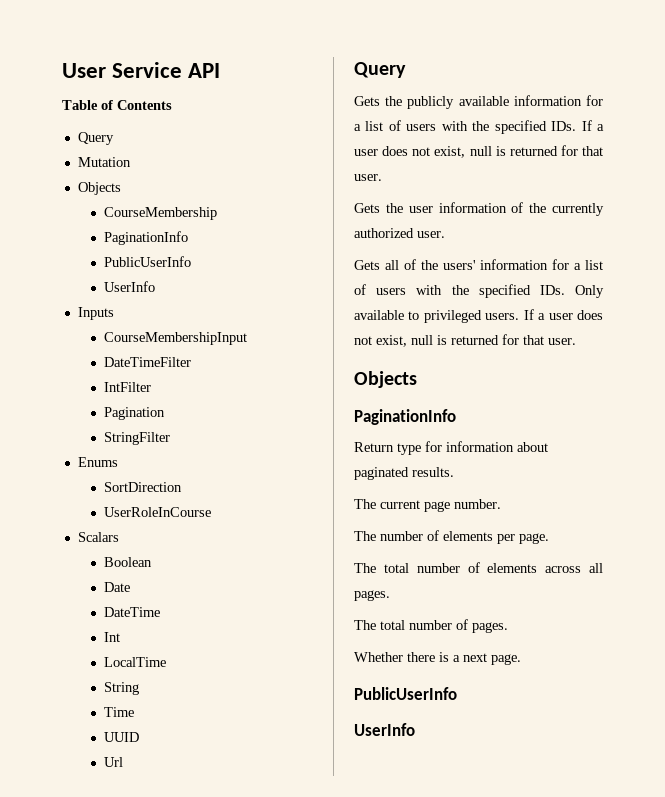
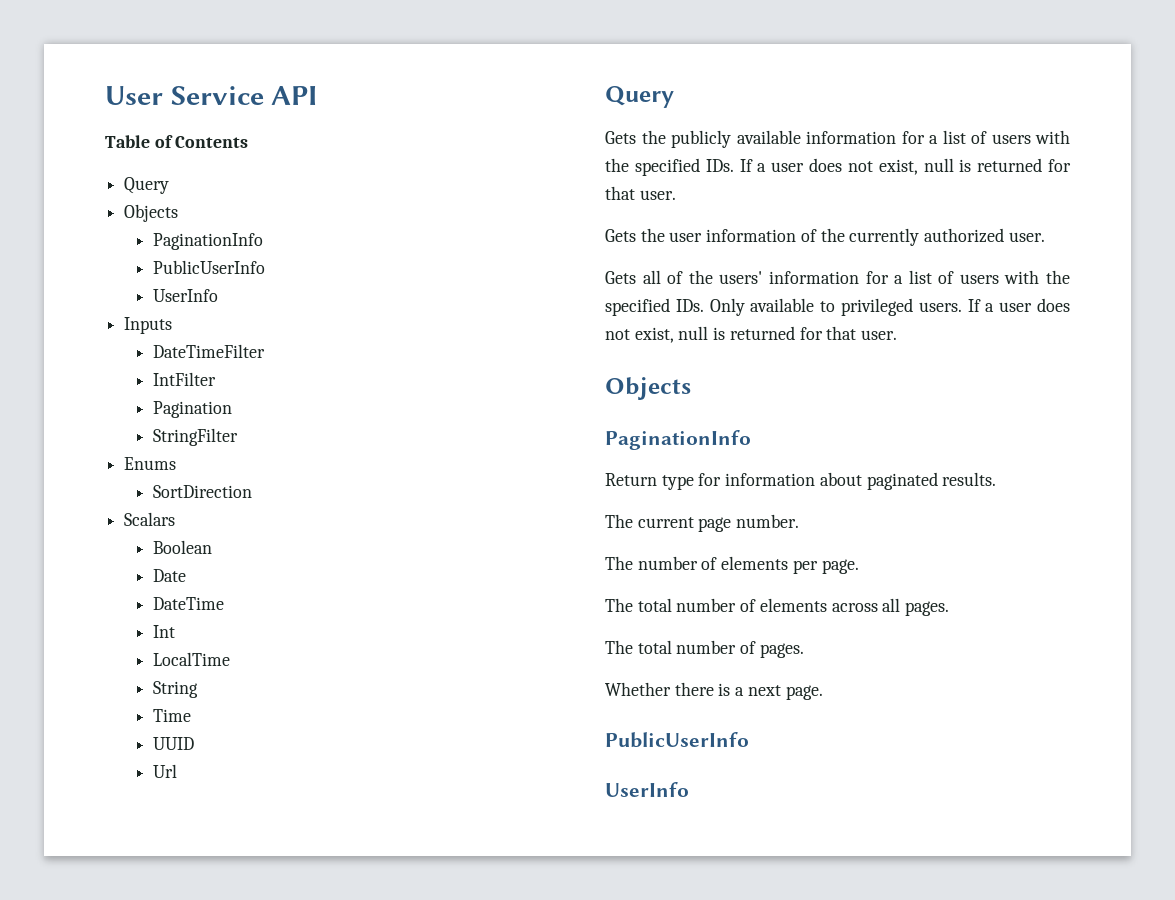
  Table of Contents
  Query
- Mutation
  Objects
- CourseMembership
- CourseMembershipInput
- UserRoleInCourse

